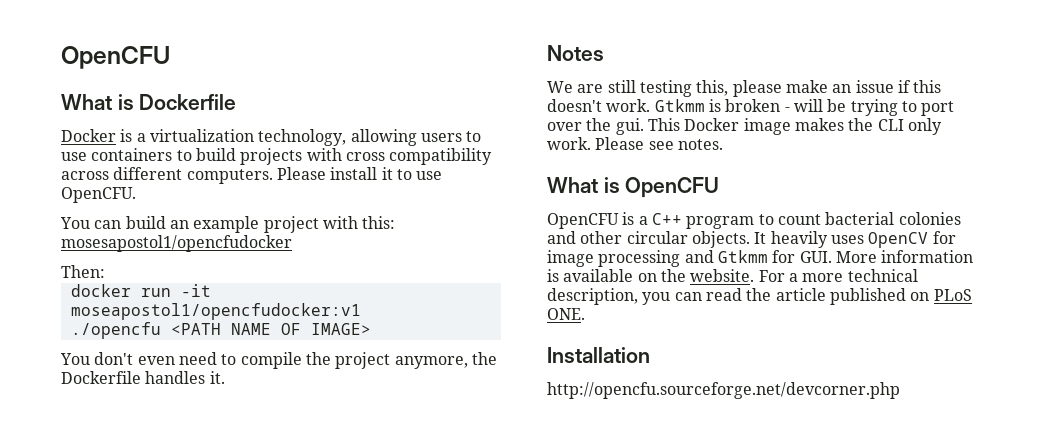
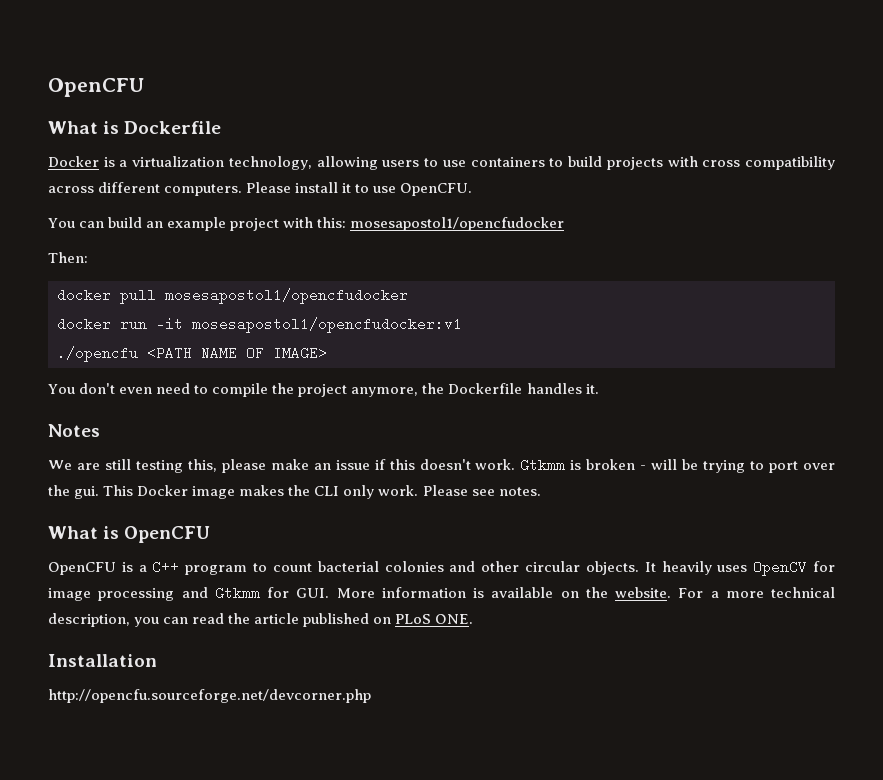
+ docker pull mosesapostol1/opencfudocker
- docker run -it moseapostol1/opencfudocker:v1
+ docker run -it mosesapostol1/opencfudocker:v1

